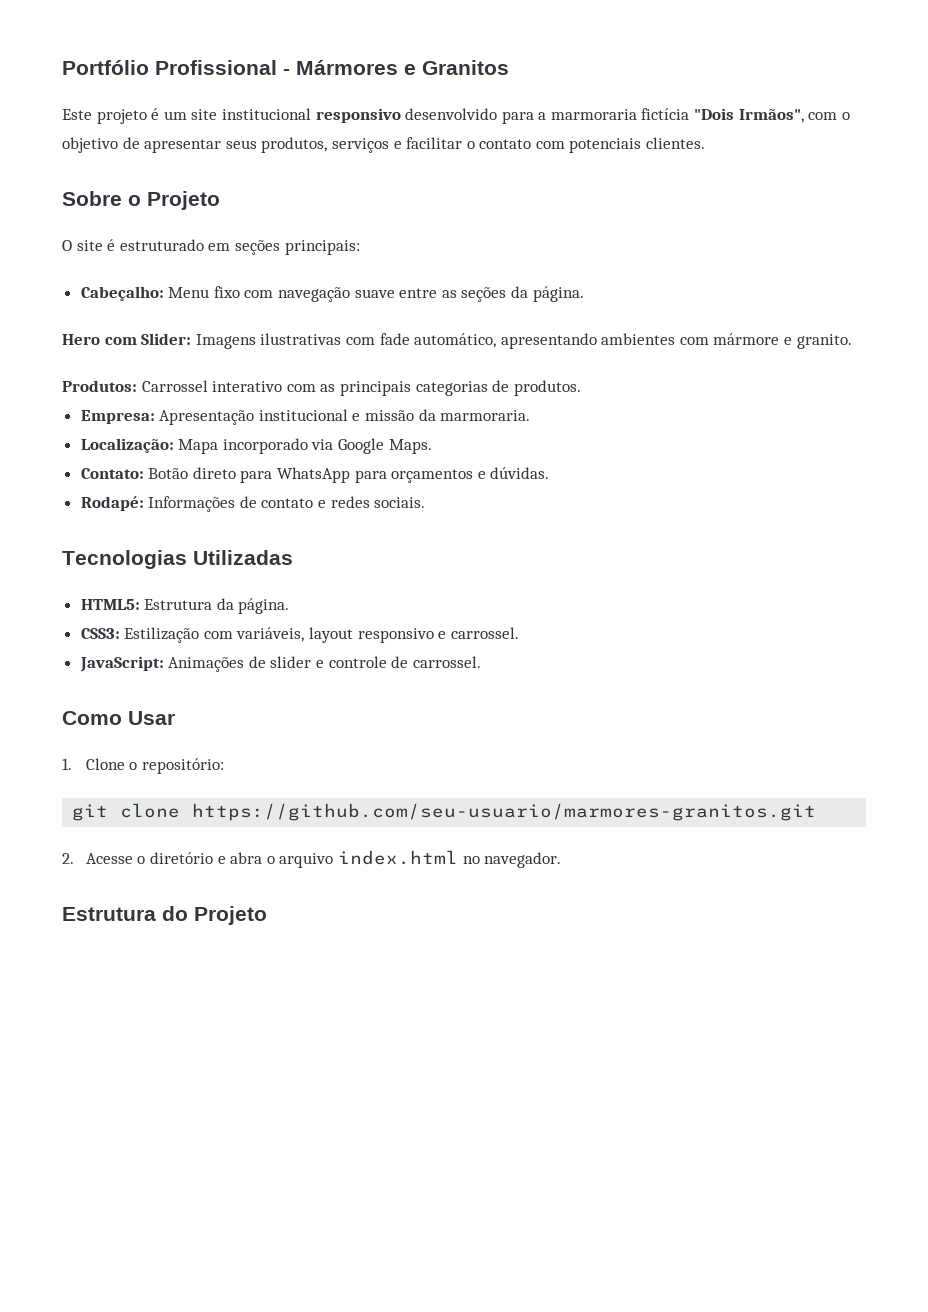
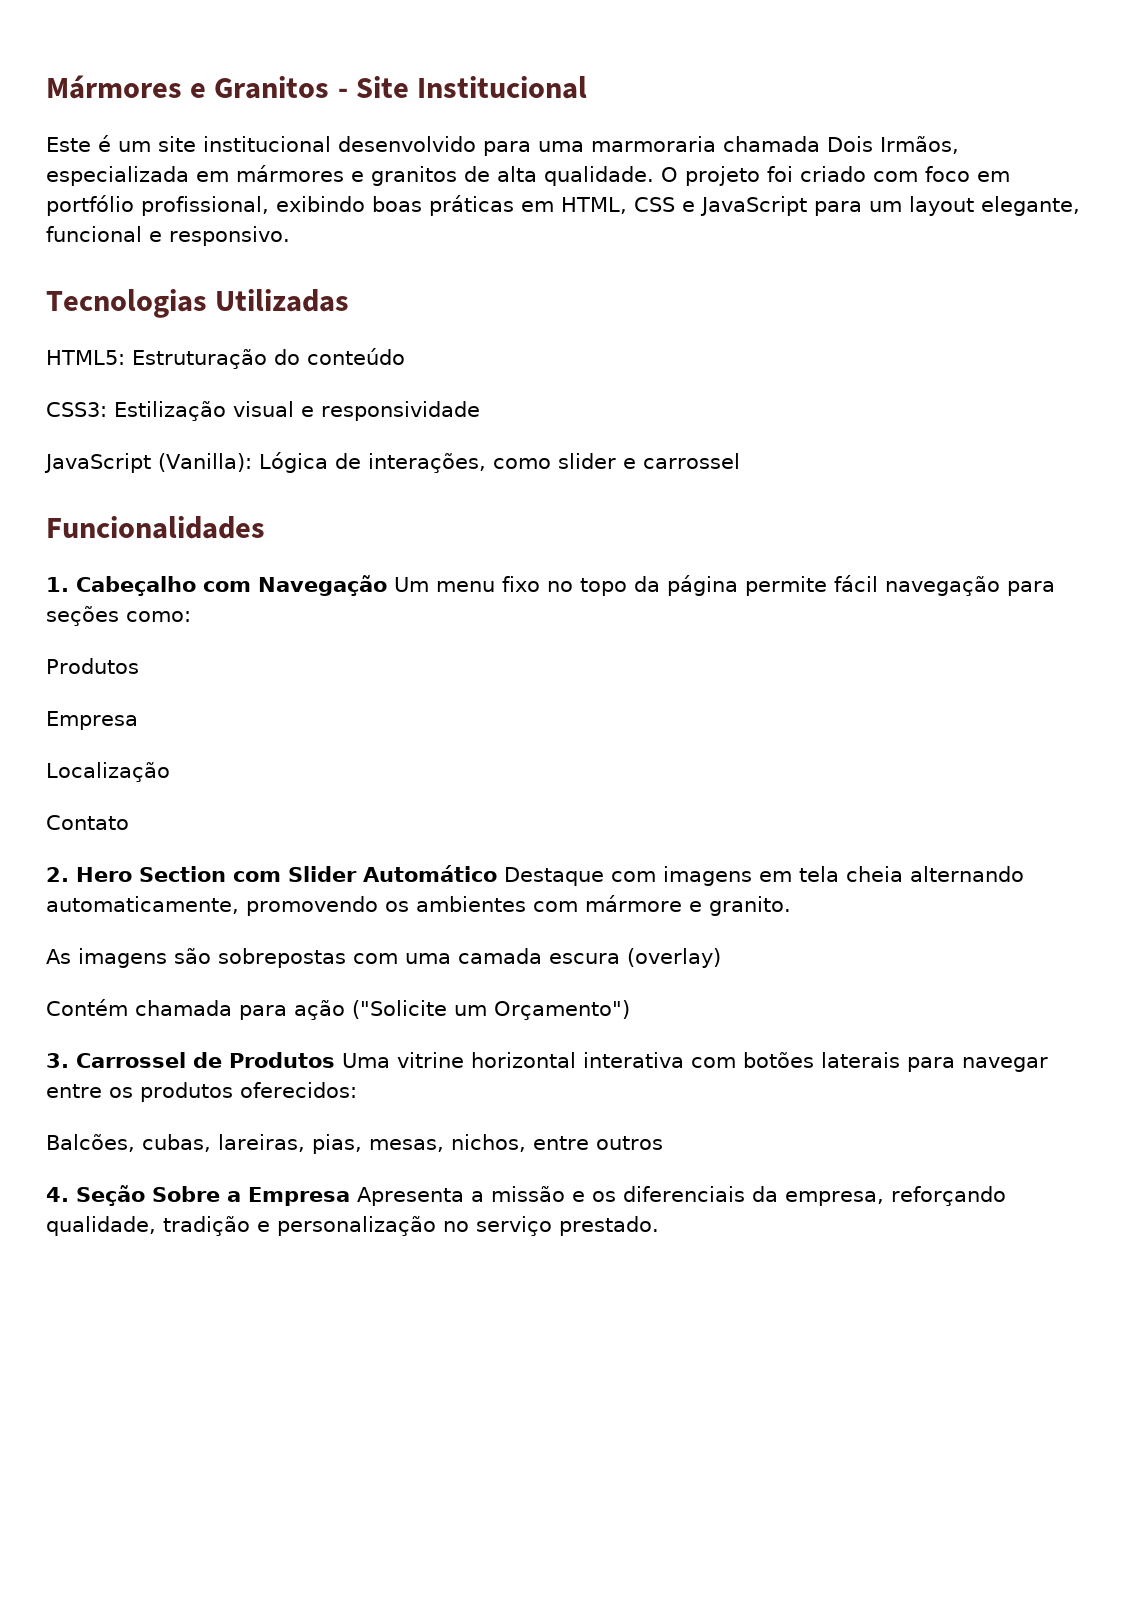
- Portfólio Profissional - Mármores e Granitos
+ Mármores e Granitos - Site Institucional
- Este projeto é um site institucional responsivo desenvolvido para a marmoraria fictícia "Dois Irmãos", com o objetivo de apresentar seus produtos, serviços e facilitar o contato com potenciais clientes.
- Sobre o Projeto
- O site é estruturado em seções principais:
- Cabeçalho: Menu fixo com navegação suave entre as seções da página.
- Hero com Slider: Imagens ilustrativas com fade automático, apresentando ambientes com mármore e granito.
+ Este é um site institucional desenvolvido para uma marmoraria chamada Dois Irmãos, especializada em mármores e granitos de alta qualidade. O projeto foi criado com foco em portfólio profissional, exibindo boas práticas em HTML, CSS e JavaScript para um layout elegante, funcional e responsivo.
+ Tecnologias Utilizadas
+ HTML5: Estruturação do conteúdo
+ CSS3: Estilização visual e responsividade
+ JavaScript (Vanilla): Lógica de interações, como slider e carrossel
+ Funcionalidades
+ 1. Cabeçalho com Navegação Um menu fixo no topo da página permite fácil navegação para seções como:
+ Produtos
+ Empresa
+ Localização
+ Contato
+ 2. Hero Section com Slider Automático Destaque com imagens em tela cheia alternando automaticamente, promovendo os ambientes com mármore e granito.
- Produtos: Carrossel interativo com as principais categorias de produtos.
- Empresa: Apresentação institucional e missão da marmoraria.
- Localização: Mapa incorporado via Google Maps.
- Contato: Botão direto para WhatsApp para orçamentos e dúvidas.
- Rodapé: Informações de contato e redes sociais.
- Tecnologias Utilizadas
- HTML5: Estrutura da página.
- CSS3: Estilização com variáveis, layout responsivo e carrossel.
- JavaScript: Animações de slider e controle de carrossel.
- Como Usar
- 1. Clone o repositório:
- git clone https://github.com/seu-usuario/marmores-granitos.git
- 2. Acesse o diretório e abra o arquivo index.html no navegador.
- Estrutura do Projeto
+ As imagens são sobrepostas com uma camada escura (overlay)
+ Contém chamada para ação ("Solicite um Orçamento")
+ 3. Carrossel de Produtos Uma vitrine horizontal interativa com botões laterais para navegar entre os produtos oferecidos:
+ Balcões, cubas, lareiras, pias, mesas, nichos, entre outros
+ 4. Seção Sobre a Empresa Apresenta a missão e os diferenciais da empresa, reforçando qualidade, tradição e personalização no serviço prestado.

